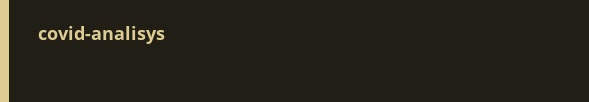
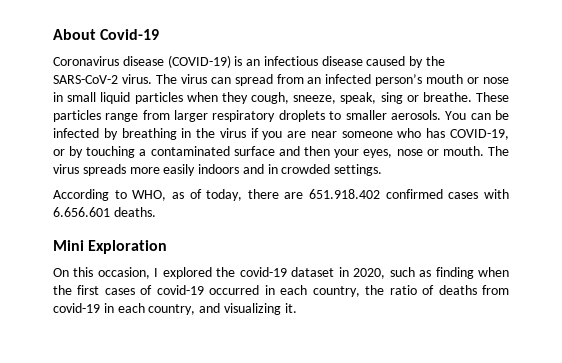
- covid-analisys
+ About Covid-19
+ Coronavirus disease (COVID-19) is an infectious disease caused by the SARS-CoV-2 virus. The virus can spread from an infected person’s mouth or nose in small liquid particles when they cough, sneeze, speak, sing or breathe. These particles range from larger respiratory droplets to smaller aerosols. You can be infected by breathing in the virus if you are near someone who has COVID-19, or by touching a contaminated surface and then your eyes, nose or mouth. The virus spreads more easily indoors and in crowded settings.
+ According to WHO, as of today, there are 651.918.402 confirmed cases with 6.656.601 deaths.
+ Mini Exploration
+ On this occasion, I explored the covid-19 dataset in 2020, such as finding when the first cases of covid-19 occurred in each country, the ratio of deaths from covid-19 in each country, and visualizing it.

